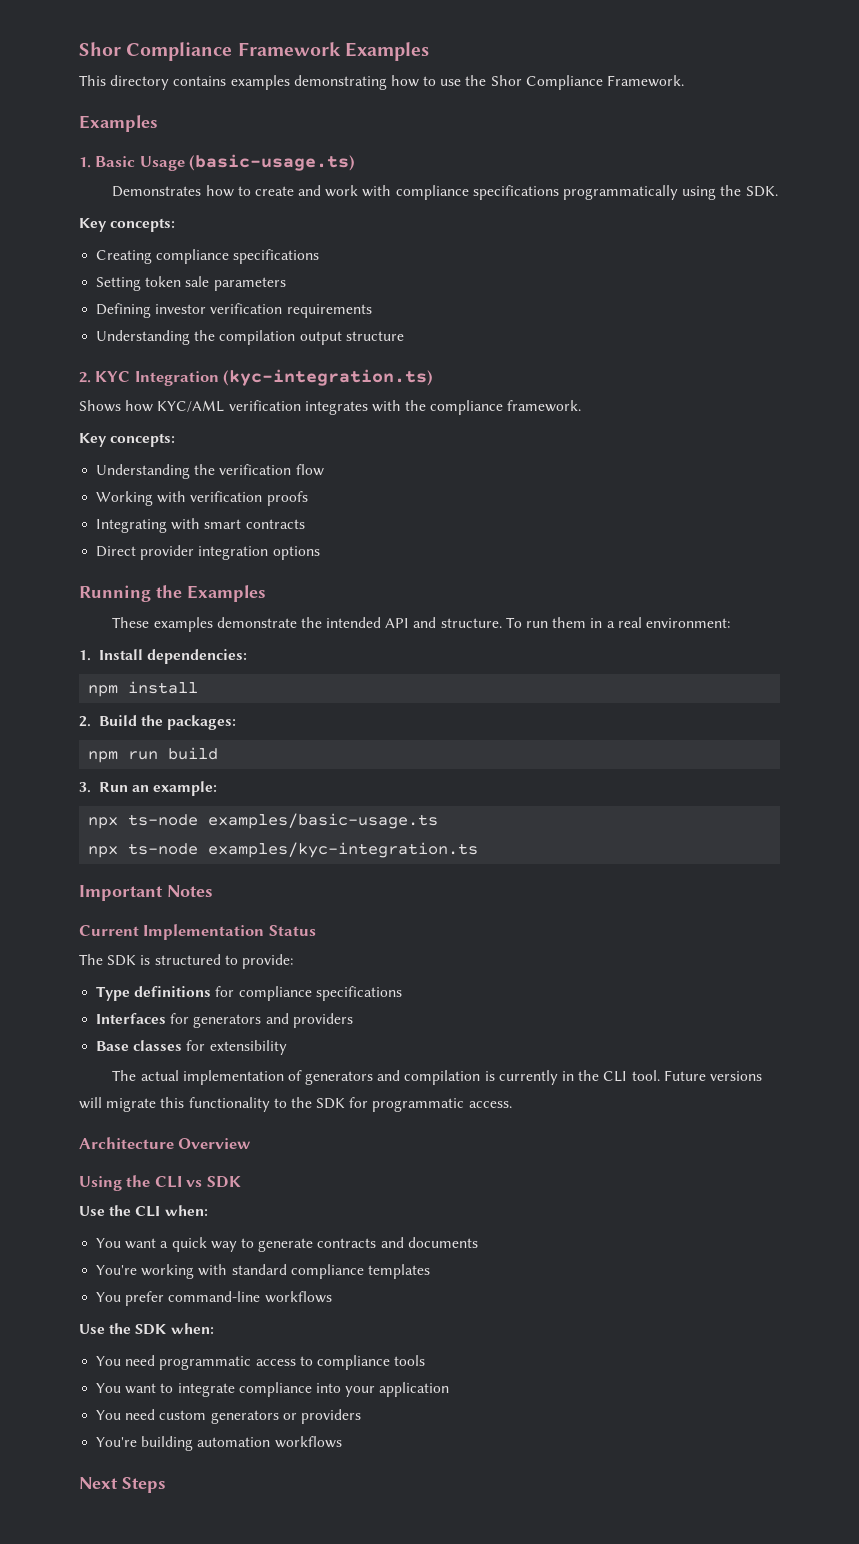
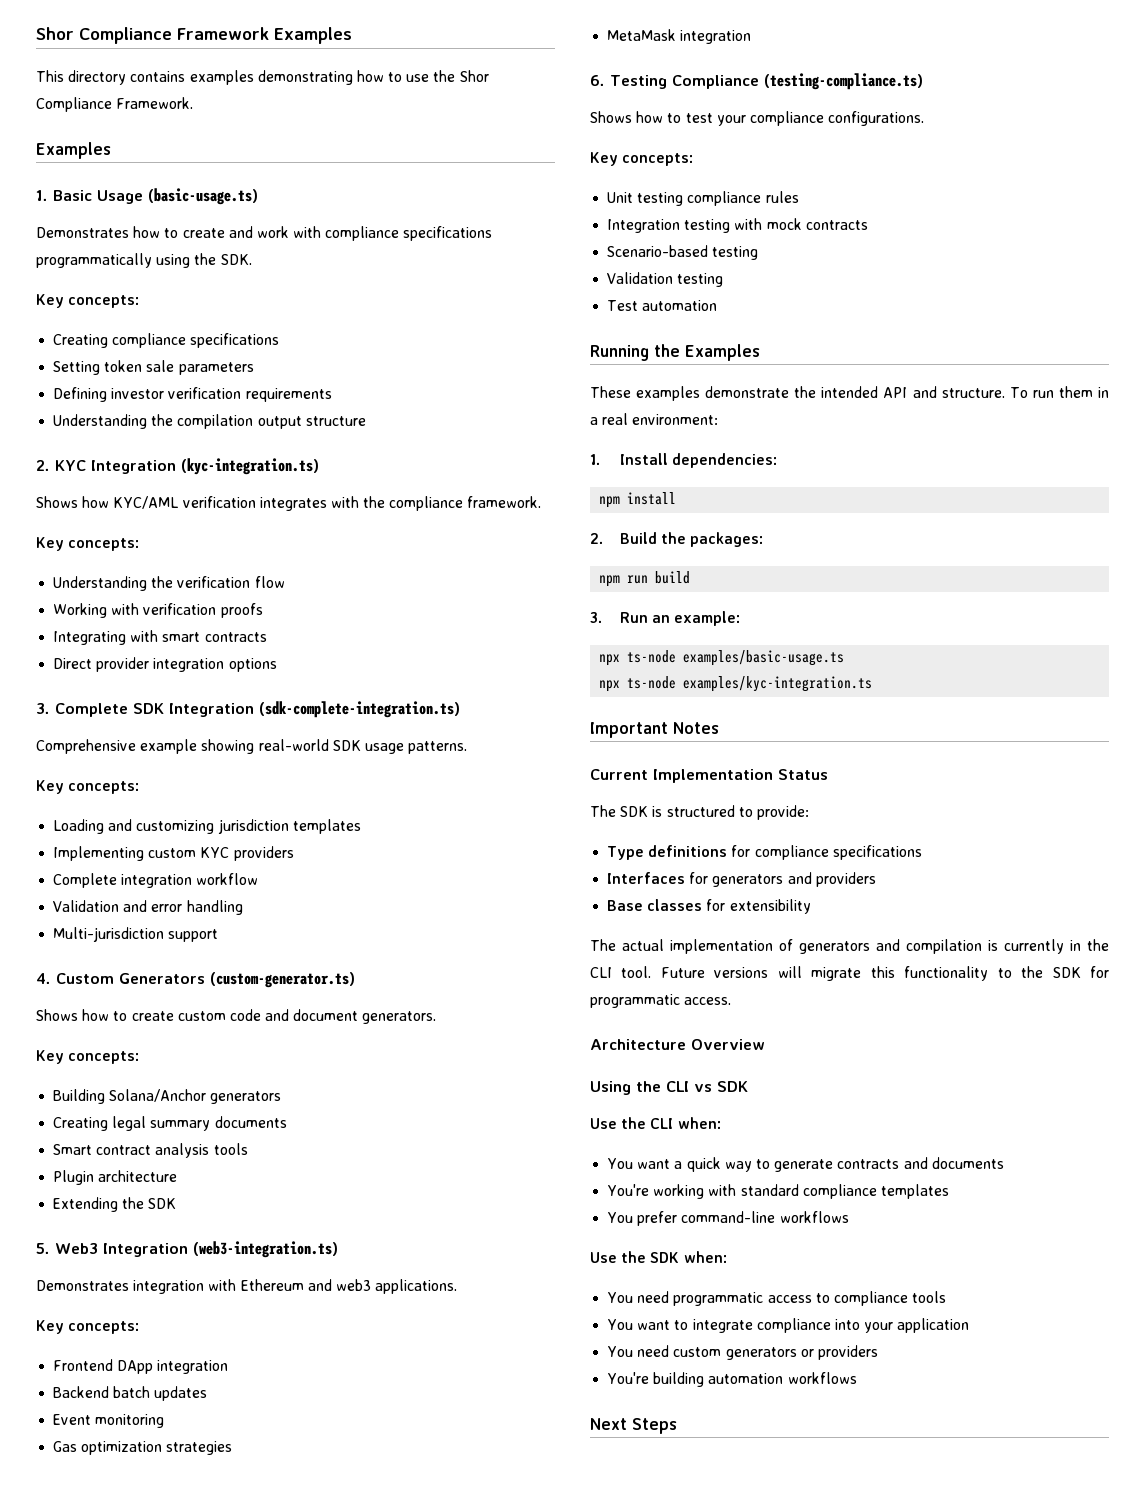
+ 3. Complete SDK Integration (sdk-complete-integration.ts)
+ Comprehensive example showing real-world SDK usage patterns.
+ Key concepts:
+ Loading and customizing jurisdiction templates
+ Implementing custom KYC providers
+ Complete integration workflow
+ Validation and error handling
+ Multi-jurisdiction support
+ 4. Custom Generators (custom-generator.ts)
+ Shows how to create custom code and document generators.
+ Key concepts:
+ Building Solana/Anchor generators
+ Creating legal summary documents
+ Smart contract analysis tools
+ Plugin architecture
+ Extending the SDK
+ 5. Web3 Integration (web3-integration.ts)
+ Demonstrates integration with Ethereum and web3 applications.
+ Key concepts:
+ Frontend DApp integration
+ Backend batch updates
+ Event monitoring
+ Gas optimization strategies
+ MetaMask integration
+ 6. Testing Compliance (testing-compliance.ts)
+ Shows how to test your compliance configurations.
+ Key concepts:
+ Unit testing compliance rules
+ Integration testing with mock contracts
+ Scenario-based testing
+ Validation testing
+ Test automation

